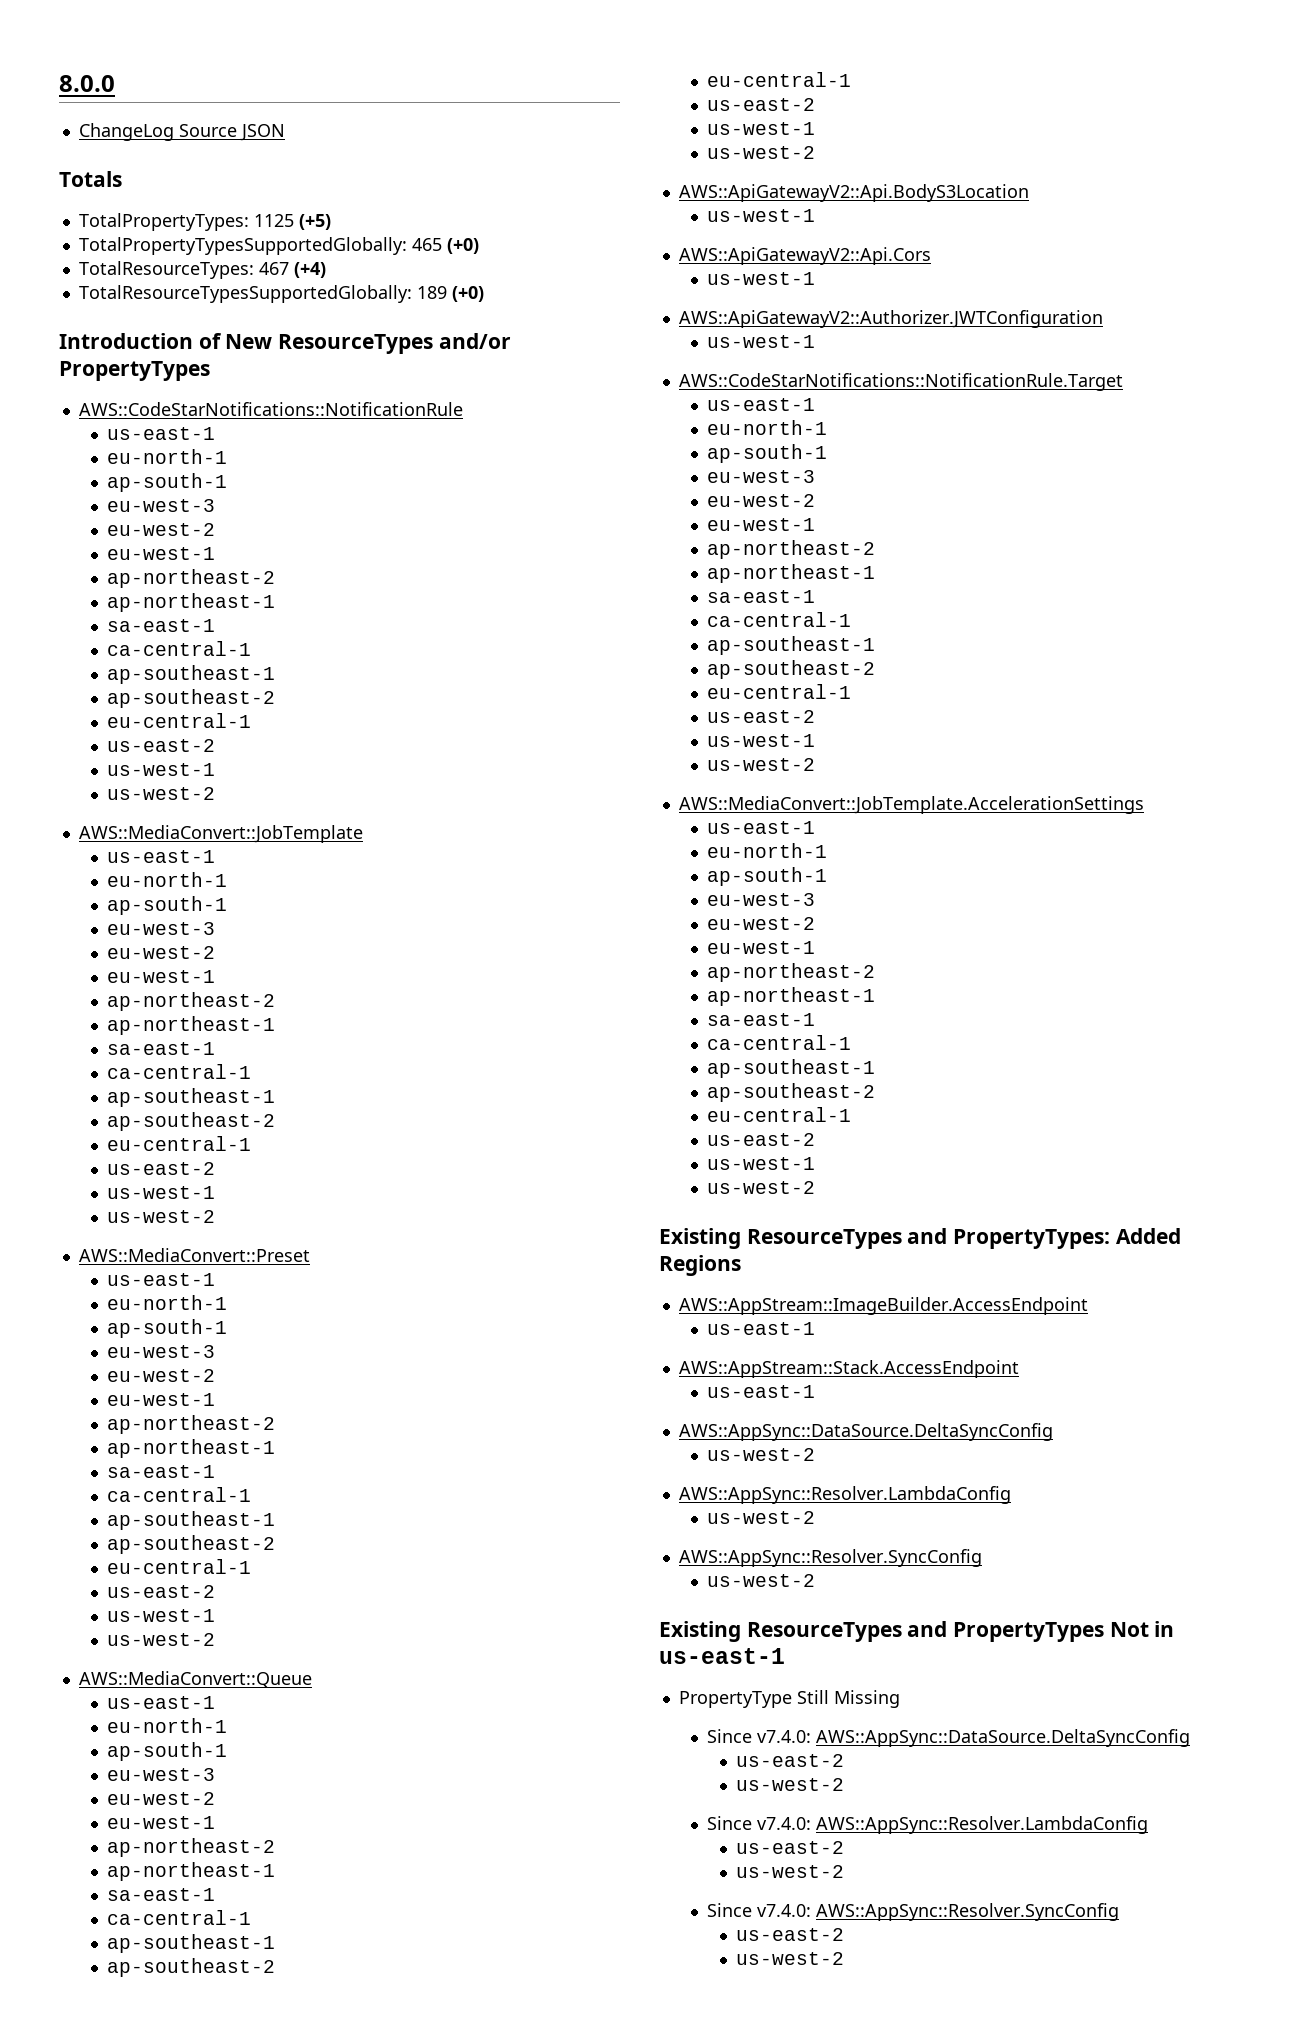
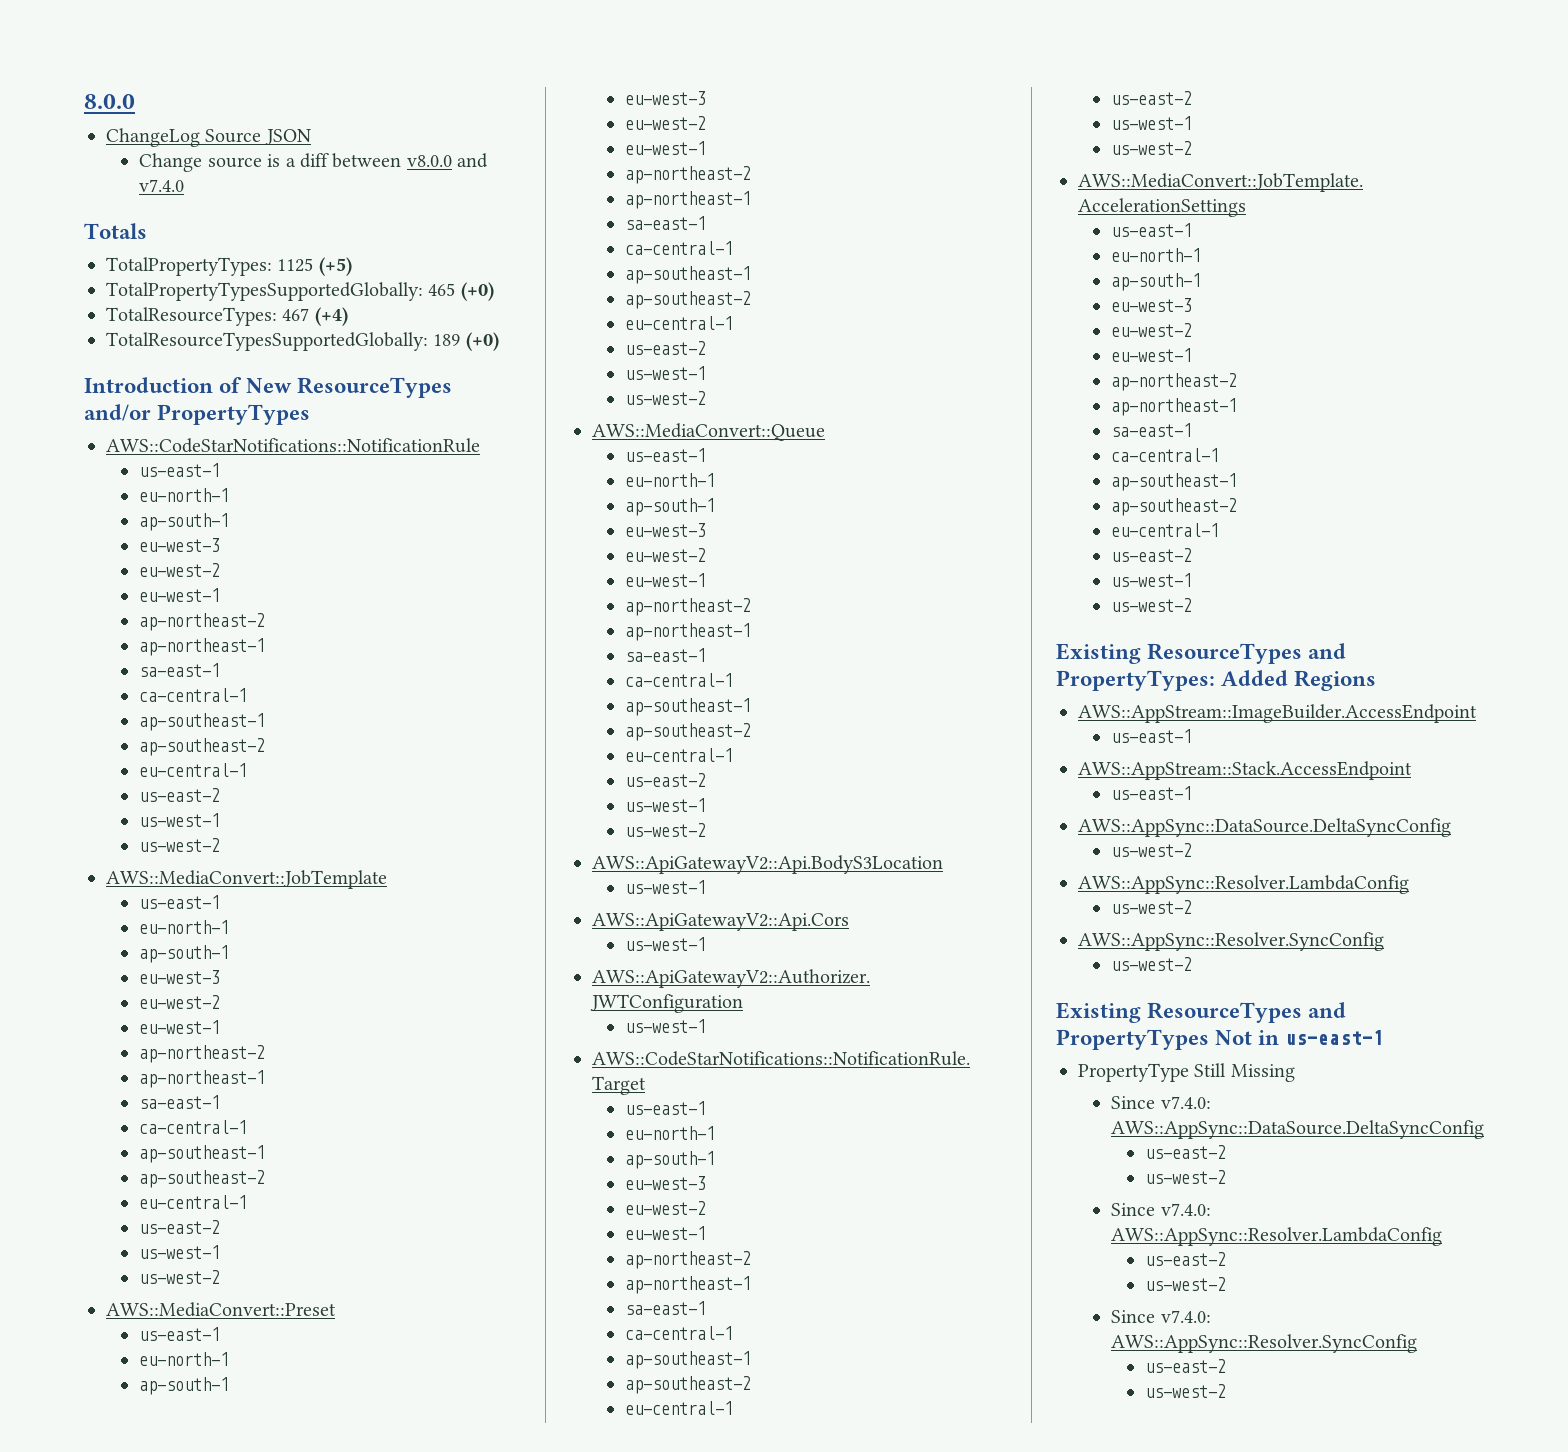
+ Change source is a diff between v8.0.0 and v7.4.0

